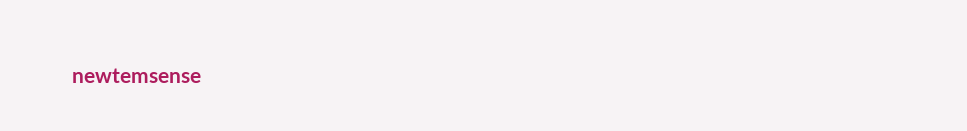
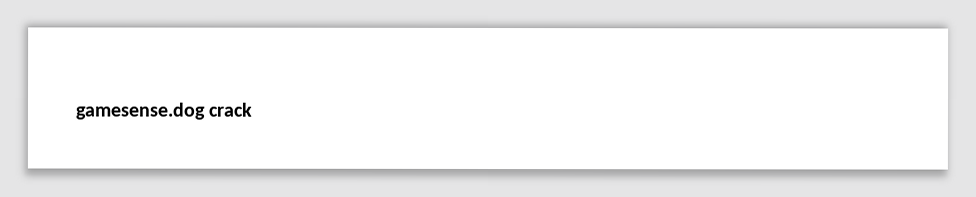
- newtemsense
+ gamesense.dog crack

